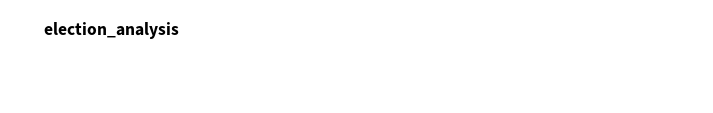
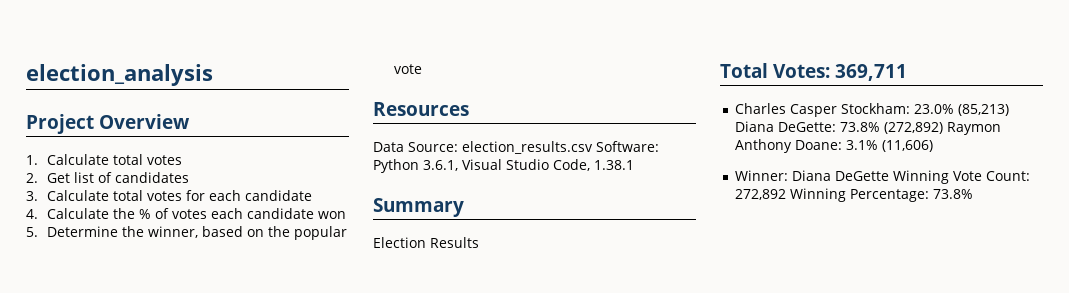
+ Project Overview
+ 1. Calculate total votes
+ 2. Get list of candidates
+ 3. Calculate total votes for each candidate
+ 4. Calculate the % of votes each candidate won
+ 5. Determine the winner, based on the popular vote
+ Resources
+ Data Source: election_results.csv Software: Python 3.6.1, Visual Studio Code, 1.38.1
+ Summary
+ Election Results
+ Total Votes: 369,711
+ Charles Casper Stockham: 23.0% (85,213) Diana DeGette: 73.8% (272,892) Raymon Anthony Doane: 3.1% (11,606)
+ Winner: Diana DeGette Winning Vote Count: 272,892 Winning Percentage: 73.8%

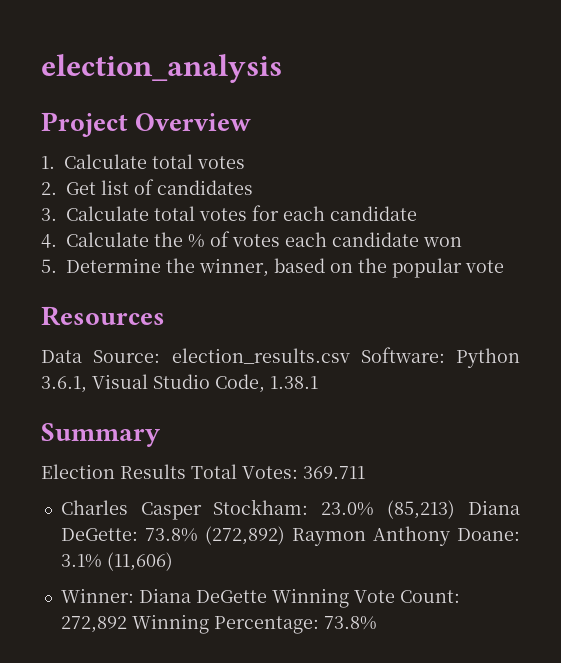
- Election Results
- Total Votes: 369,711
+ Election Results Total Votes: 369.711

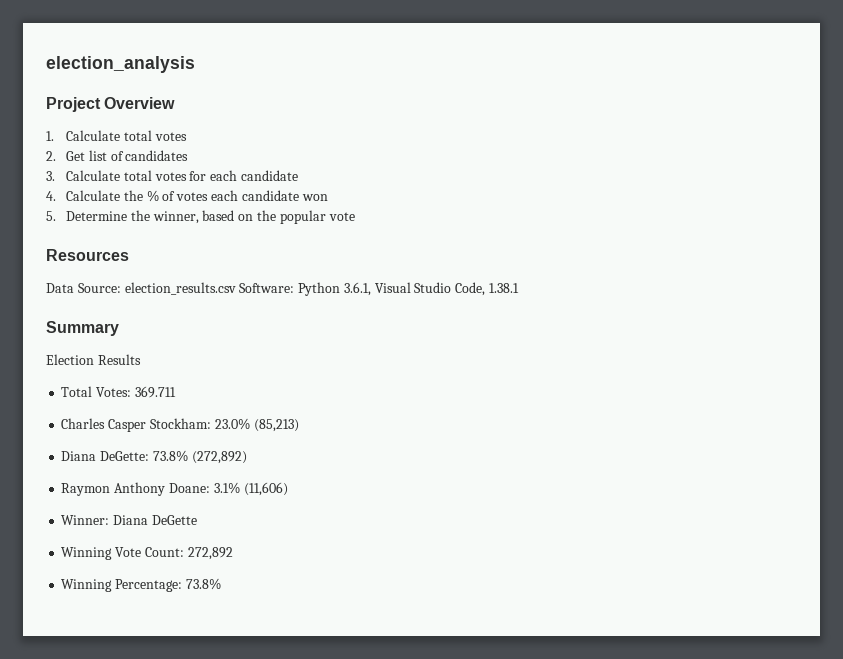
- Election Results Total Votes: 369.711
+ Election Results
+ Total Votes: 369.711
- Charles Casper Stockham: 23.0% (85,213) Diana DeGette: 73.8% (272,892) Raymon Anthony Doane: 3.1% (11,606)
+ Charles Casper Stockham: 23.0% (85,213)
+ Diana DeGette: 73.8% (272,892)
+ Raymon Anthony Doane: 3.1% (11,606)
- Winner: Diana DeGette Winning Vote Count: 272,892 Winning Percentage: 73.8%
+ Winner: Diana DeGette
+ Winning Vote Count: 272,892
+ Winning Percentage: 73.8%

